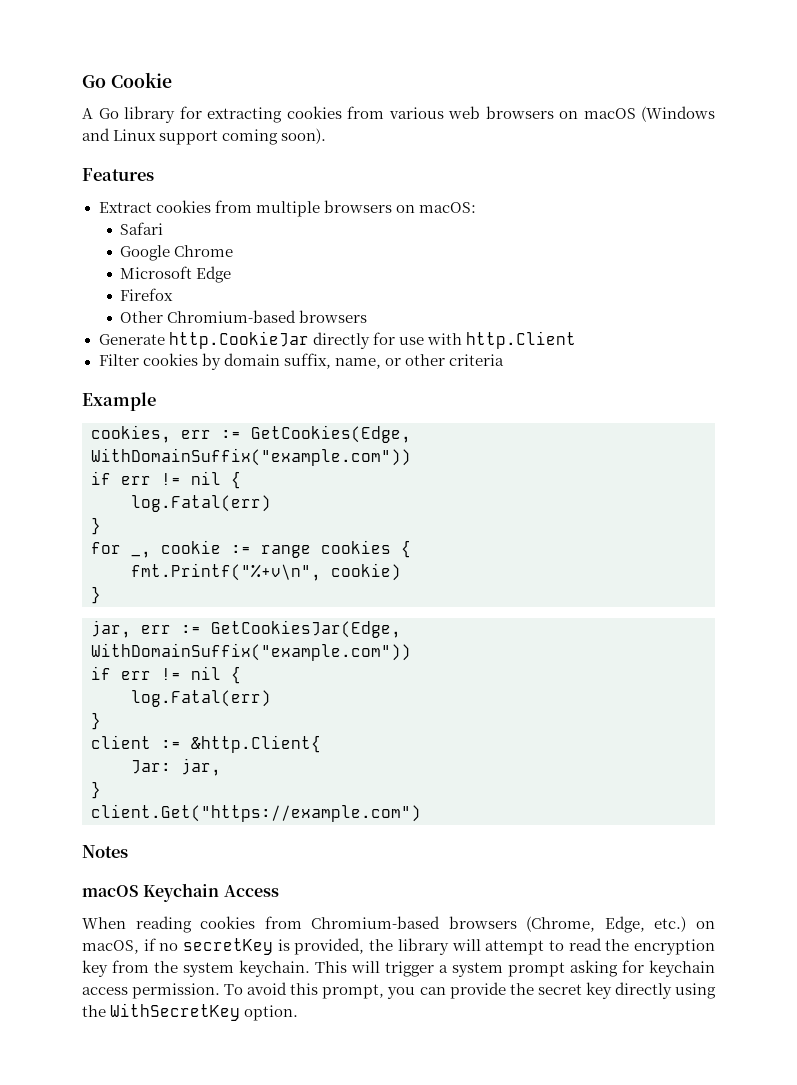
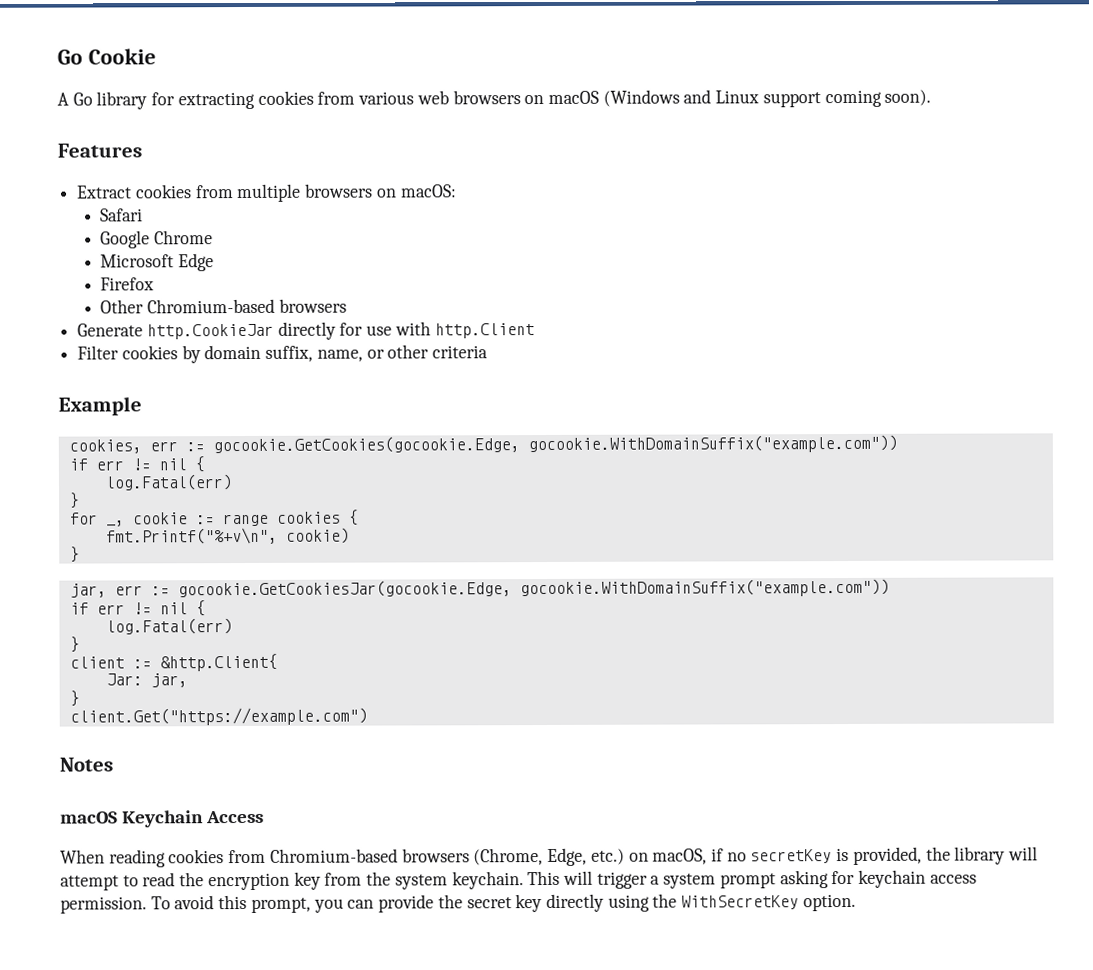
- cookies, err := GetCookies(Edge, WithDomainSuffix("example.com"))
+ cookies, err := gocookie.GetCookies(gocookie.Edge, gocookie.WithDomainSuffix("example.com"))
- jar, err := GetCookiesJar(Edge, WithDomainSuffix("example.com"))
+ jar, err := gocookie.GetCookiesJar(gocookie.Edge, gocookie.WithDomainSuffix("example.com"))

